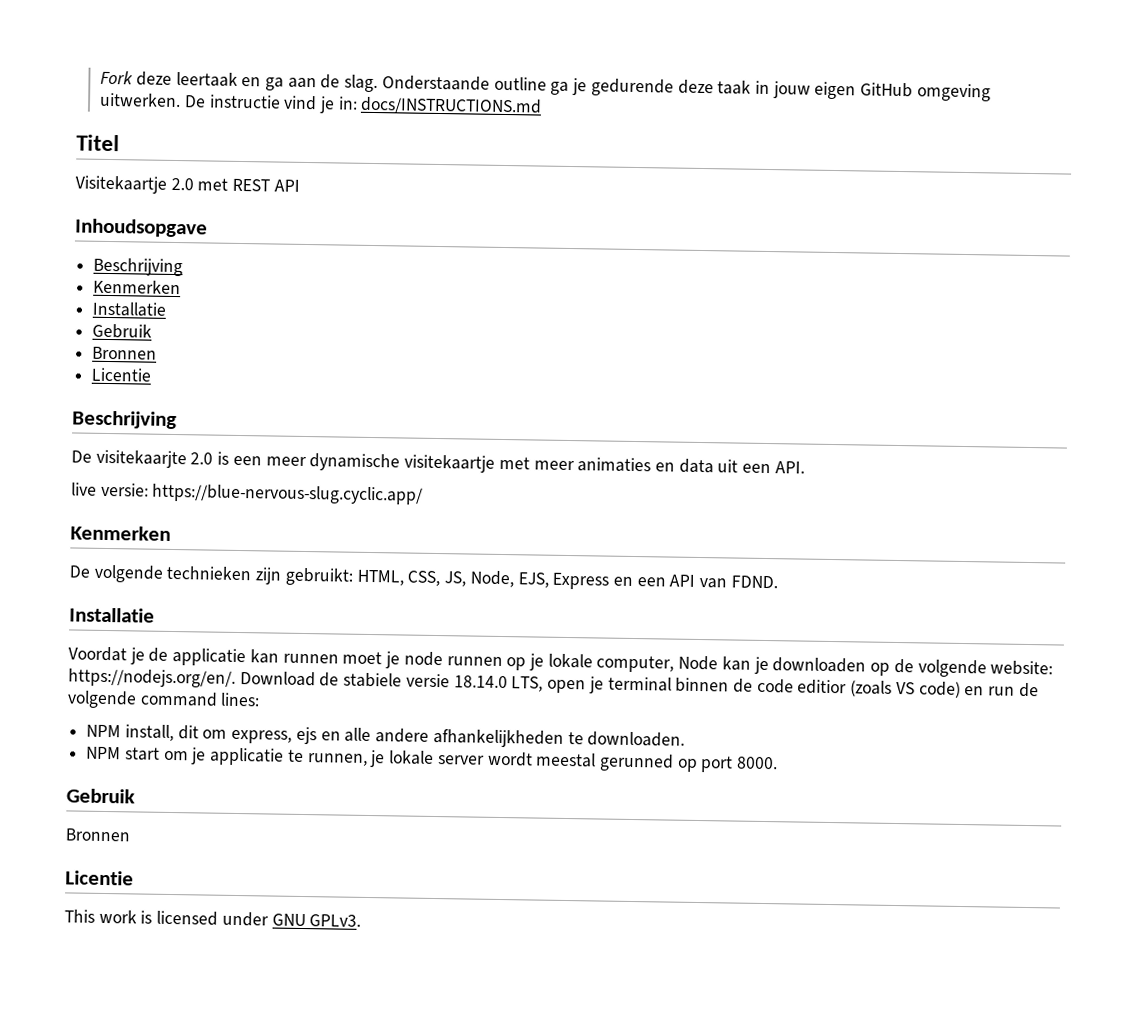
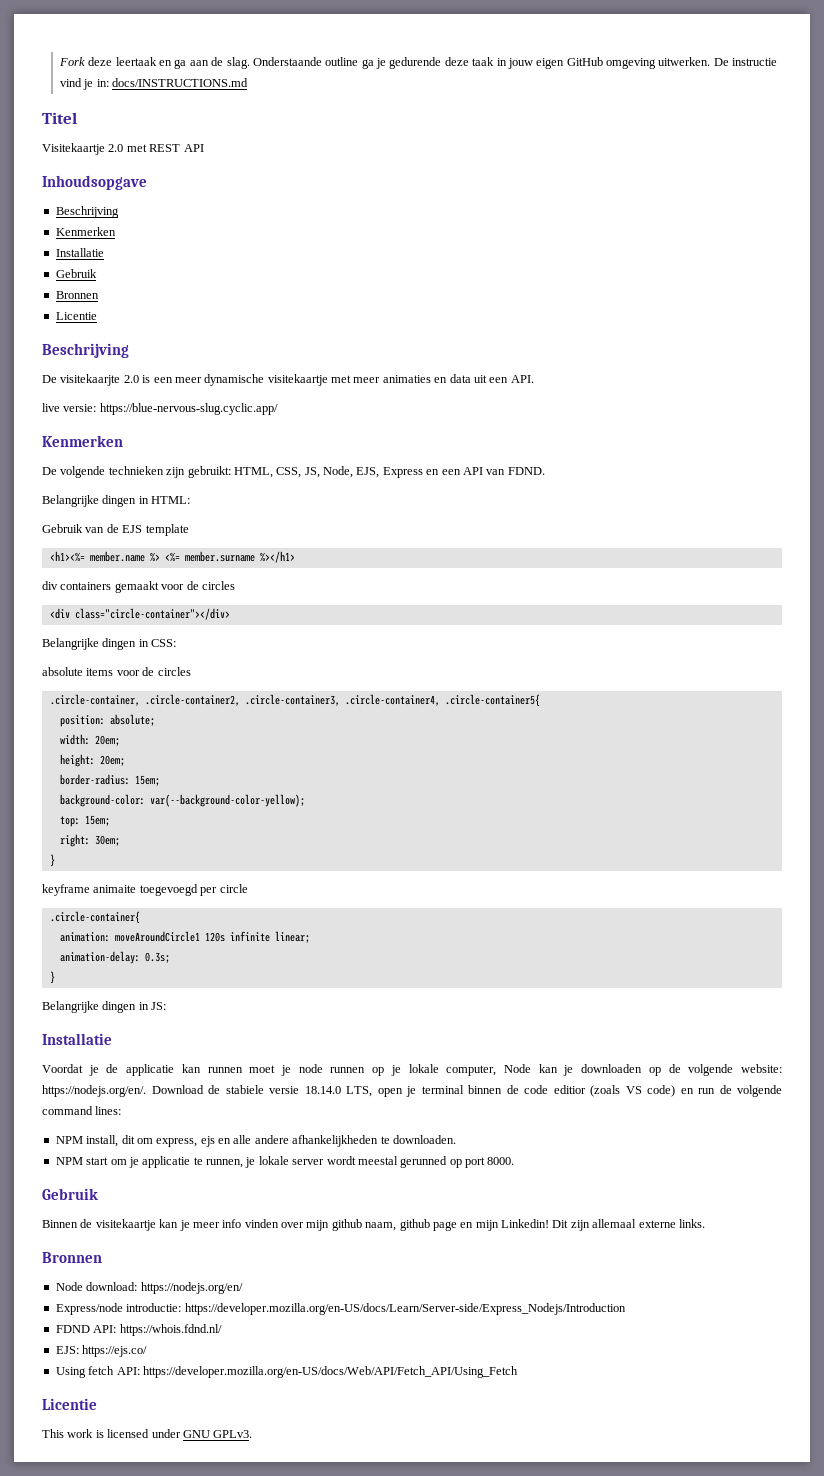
+ Belangrijke dingen in HTML:
+ Gebruik van de EJS template
+ <h1><%= member.name %> <%= member.surname %></h1>
+ div containers gemaakt voor de circles
+ <div class="circle-container"></div>
+ Belangrijke dingen in CSS:
+ absolute items voor de circles
+ .circle-container, .circle-container2, .circle-container3, .circle-container4, .circle-container5{
+ position: absolute;
+ width: 20em;
+ height: 20em;
+ border-radius: 15em;
+ background-color: var(--background-color-yellow);
+ top: 15em;
+ right: 30em;
+ }
+ keyframe animaite toegevoegd per circle
+ .circle-container{
+ animation: moveAroundCircle1 120s infinite linear;
+ animation-delay: 0.3s;
+ }
+ Belangrijke dingen in JS:
  NPM start om je applicatie te runnen, je lokale server wordt meestal gerunned op port 8000.
  Gebruik
+ Binnen de visitekaartje kan je meer info vinden over mijn github naam, github page en mijn Linkedin! Dit zijn allemaal externe links.
  Bronnen
+ Node download: https://nodejs.org/en/
+ Express/node introductie: https://developer.mozilla.org/en-US/docs/Learn/Server-side/Express_Nodejs/Introduction
+ FDND API: https://whois.fdnd.nl/
+ EJS: https://ejs.co/
+ Using fetch API: https://developer.mozilla.org/en-US/docs/Web/API/Fetch_API/Using_Fetch

